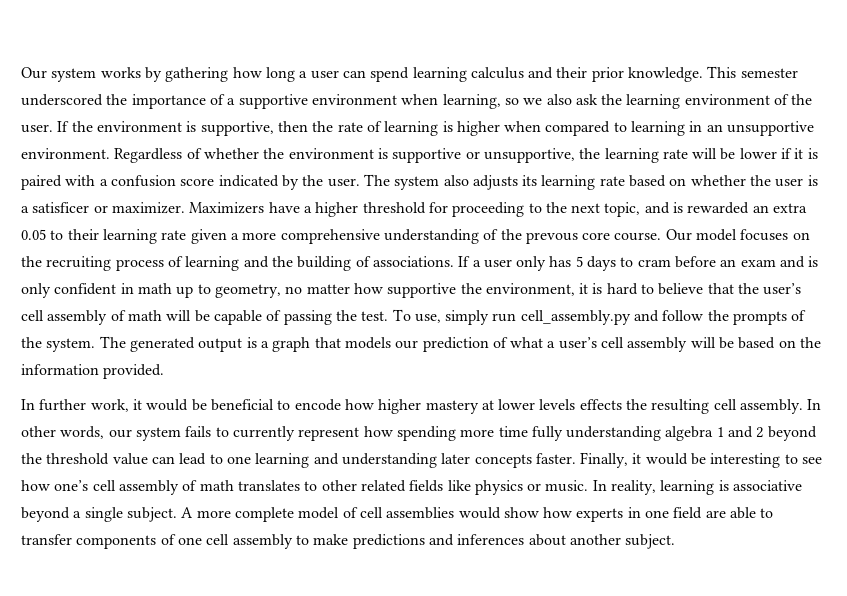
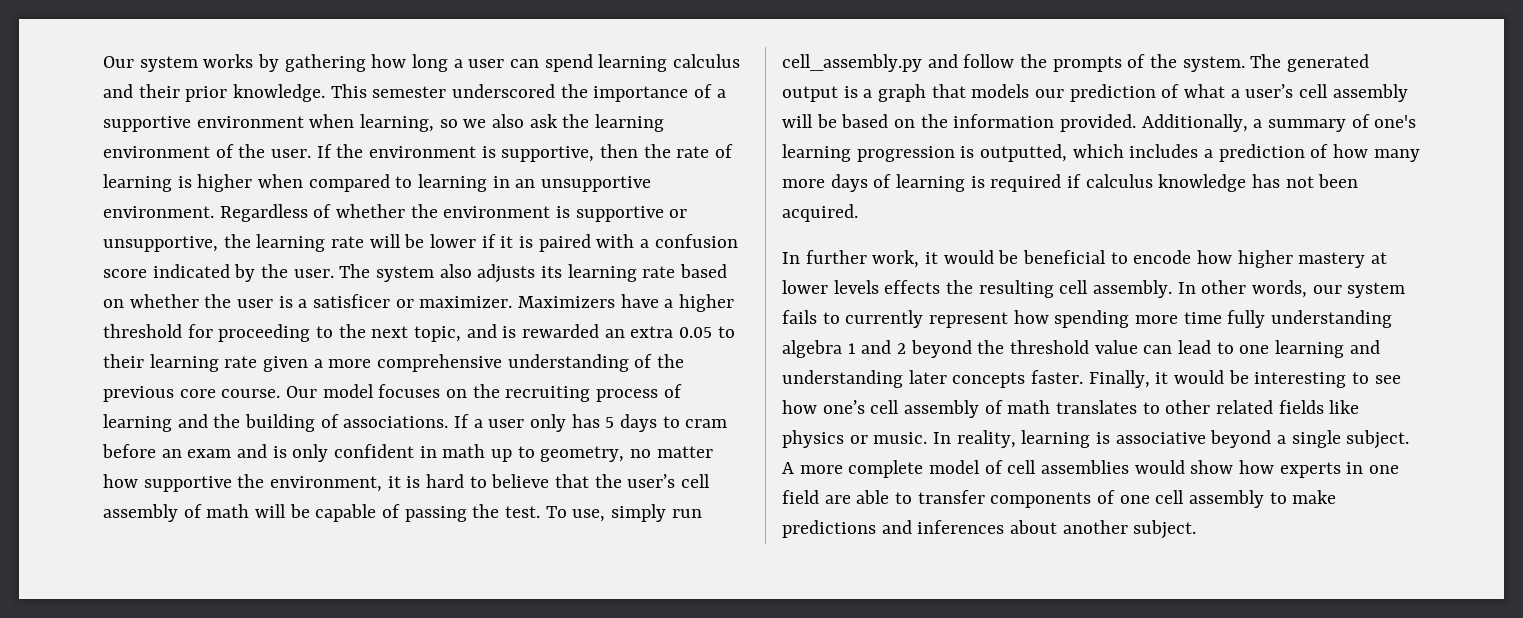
- Maximizers have a higher threshold for proceeding to the next topic, and is rewarded an extra 0.05 to their learning rate given a more comprehensive understanding of the prevous core course.
+ Maximizers have a higher threshold for proceeding to the next topic, and is rewarded an extra 0.05 to their learning rate given a more comprehensive understanding of the previous core course.
+ Additionally, a summary of one's learning progression is outputted, which includes a prediction of how many more days of learning is required if calculus knowledge has not been acquired.

